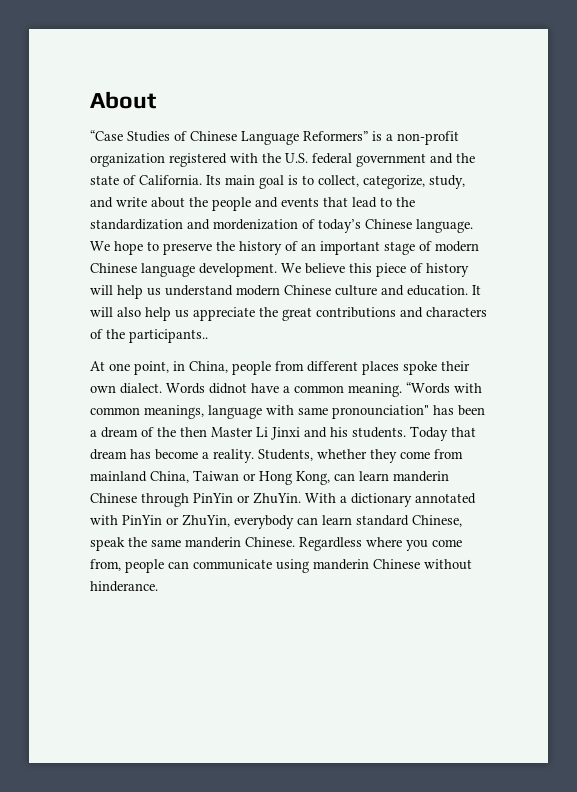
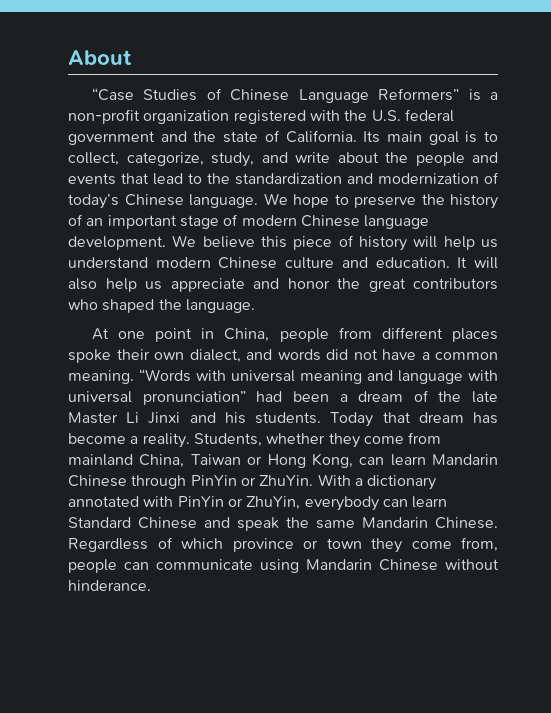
- Its main goal is to collect, categorize, study, and write about the people and events that lead to the standardization and mordenization of today’s Chinese language.
+ Its main goal is to collect, categorize, study, and write about the people and events that lead to the standardization and modernization of today’s Chinese language.
- It will also help us appreciate the great contributions and characters of the participants..
+ It will also help us appreciate and honor the great contributors who shaped the language.
- At one point, in China, people from different places spoke their own dialect. Words didnot have a common meaning.
+ At one point in China, people from different places spoke their own dialect, and words did not have a common meaning.
- “Words with common meanings, language with same pronounciation" has been a dream of the then Master Li Jinxi and his students.
+ “Words with universal meaning and language with universal pronunciation” had been a dream of the late Master Li Jinxi and his students.
- Students, whether they come from mainland China, Taiwan or Hong Kong, can learn manderin Chinese through PinYin or ZhuYin.
+ Students, whether they come from mainland China, Taiwan or Hong Kong, can learn Mandarin Chinese through PinYin or ZhuYin.
- With a dictionary annotated with PinYin or ZhuYin, everybody can learn standard Chinese, speak the same manderin Chinese.
+ With a dictionary annotated with PinYin or ZhuYin, everybody can learn Standard Chinese and speak the same Mandarin Chinese.
- Regardless where you come from, people can communicate using manderin Chinese without hinderance.
+ Regardless of which province or town they come from, people can communicate using Mandarin Chinese without hinderance.

